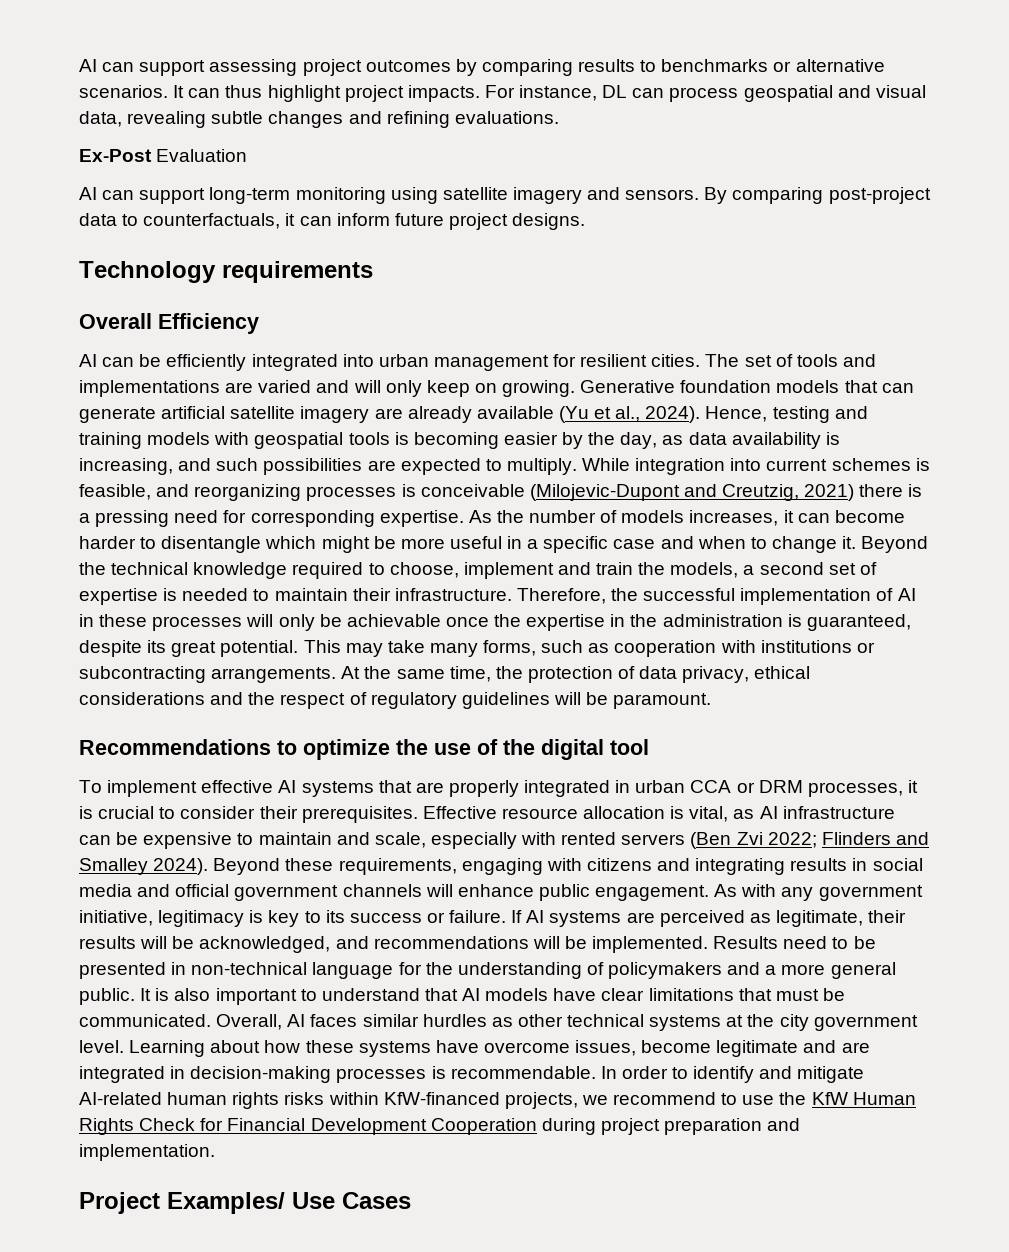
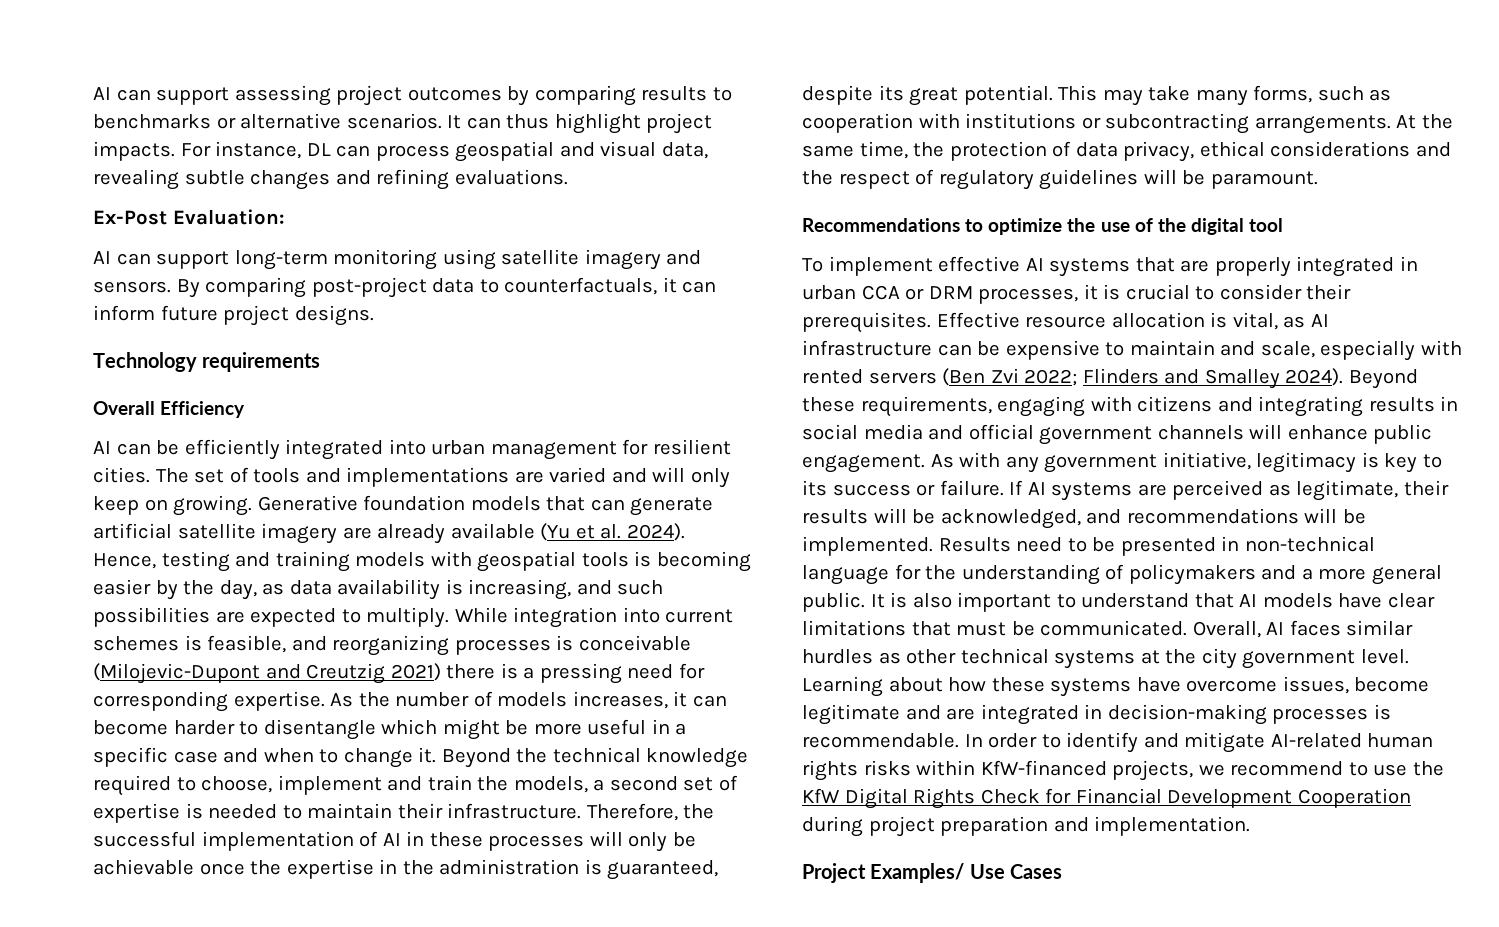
- Ex-Post Evaluation
+ Ex-Post Evaluation:
- Generative foundation models that can generate artificial satellite imagery are already available (Yu et al., 2024).
+ Generative foundation models that can generate artificial satellite imagery are already available (Yu et al. 2024).
- While integration into current schemes is feasible, and reorganizing processes is conceivable (Milojevic-Dupont and Creutzig, 2021) there is a pressing need for corresponding expertise.
+ While integration into current schemes is feasible, and reorganizing processes is conceivable (Milojevic-Dupont and Creutzig 2021) there is a pressing need for corresponding expertise.
- In order to identify and mitigate AI-related human rights risks within KfW-financed projects, we recommend to use the KfW Human Rights Check for Financial Development Cooperation during project preparation and implementation.
+ In order to identify and mitigate AI-related human rights risks within KfW-financed projects, we recommend to use the KfW Digital Rights Check for Financial Development Cooperation during project preparation and implementation.

